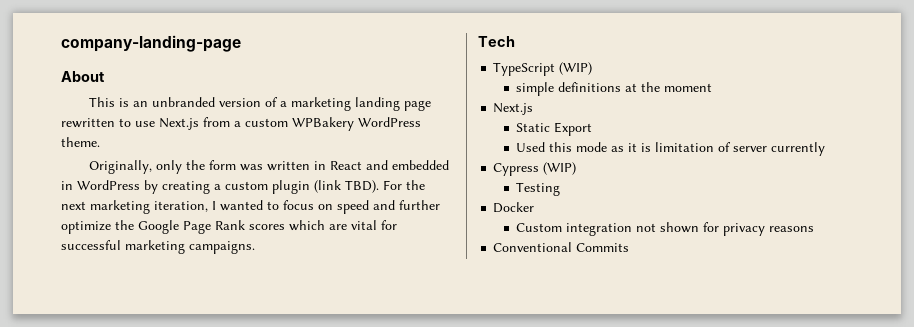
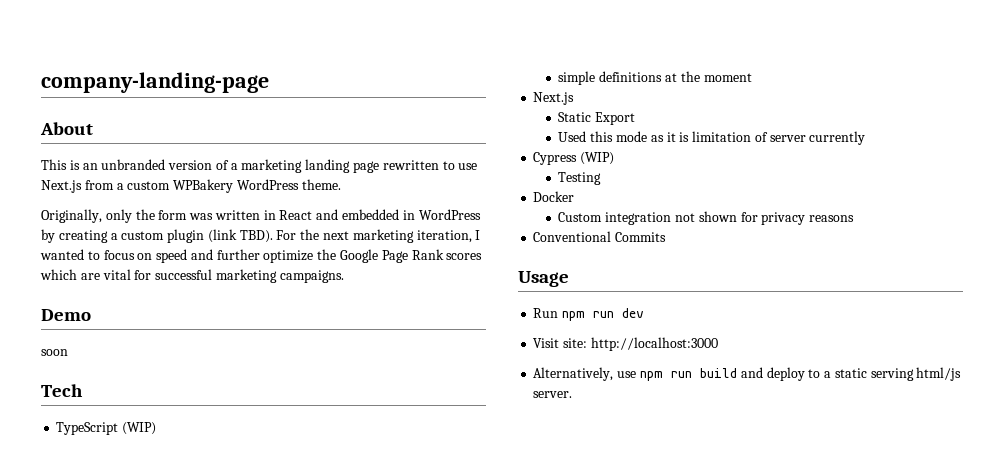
+ Demo
+ soon
+ Usage
+ Run npm run dev
+ Visit site: http://localhost:3000
+ Alternatively, use npm run build and deploy to a static serving html/js server.

